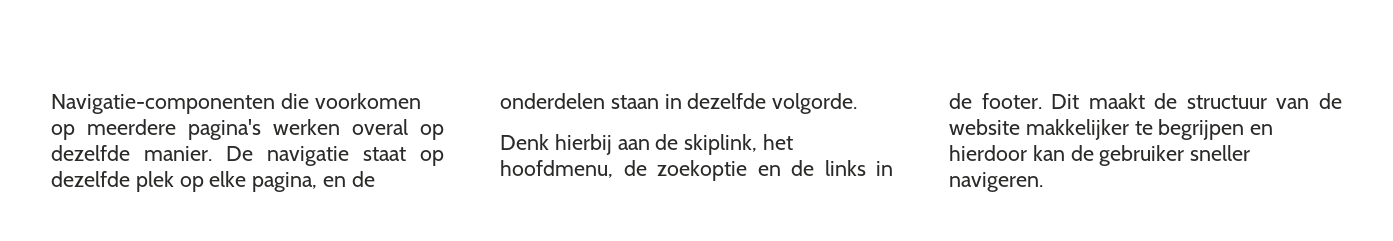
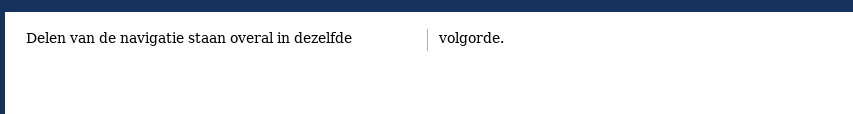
- Navigatie-componenten die voorkomen op meerdere pagina's werken overal op dezelfde manier. De navigatie staat op dezelfde plek op elke pagina, en de onderdelen staan in dezelfde volgorde.
- Denk hierbij aan de skiplink, het hoofdmenu, de zoekoptie en de links in de footer. Dit maakt de structuur van de website makkelijker te begrijpen en hierdoor kan de gebruiker sneller navigeren.
+ Delen van de navigatie staan overal in dezelfde volgorde.

